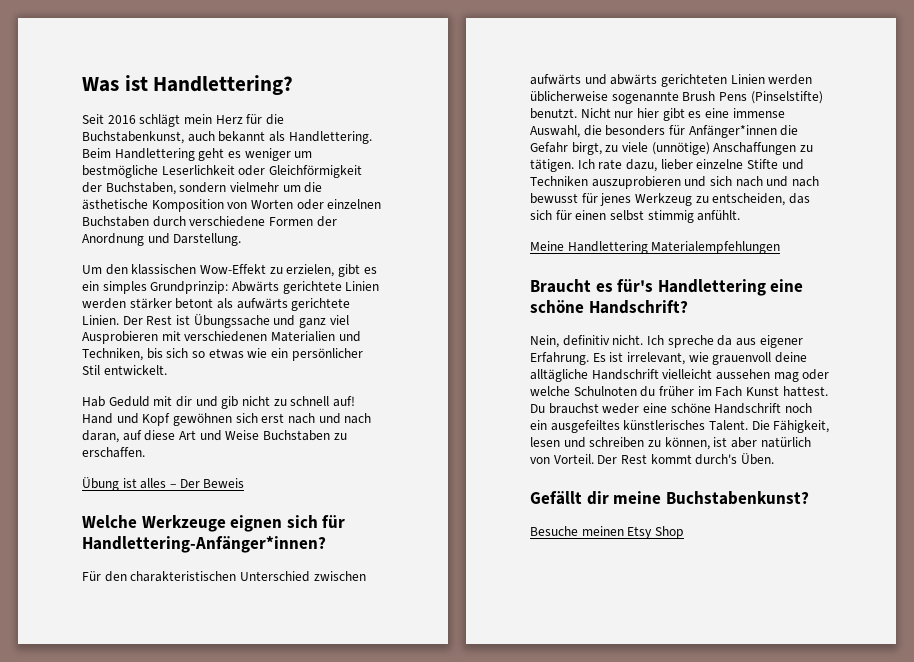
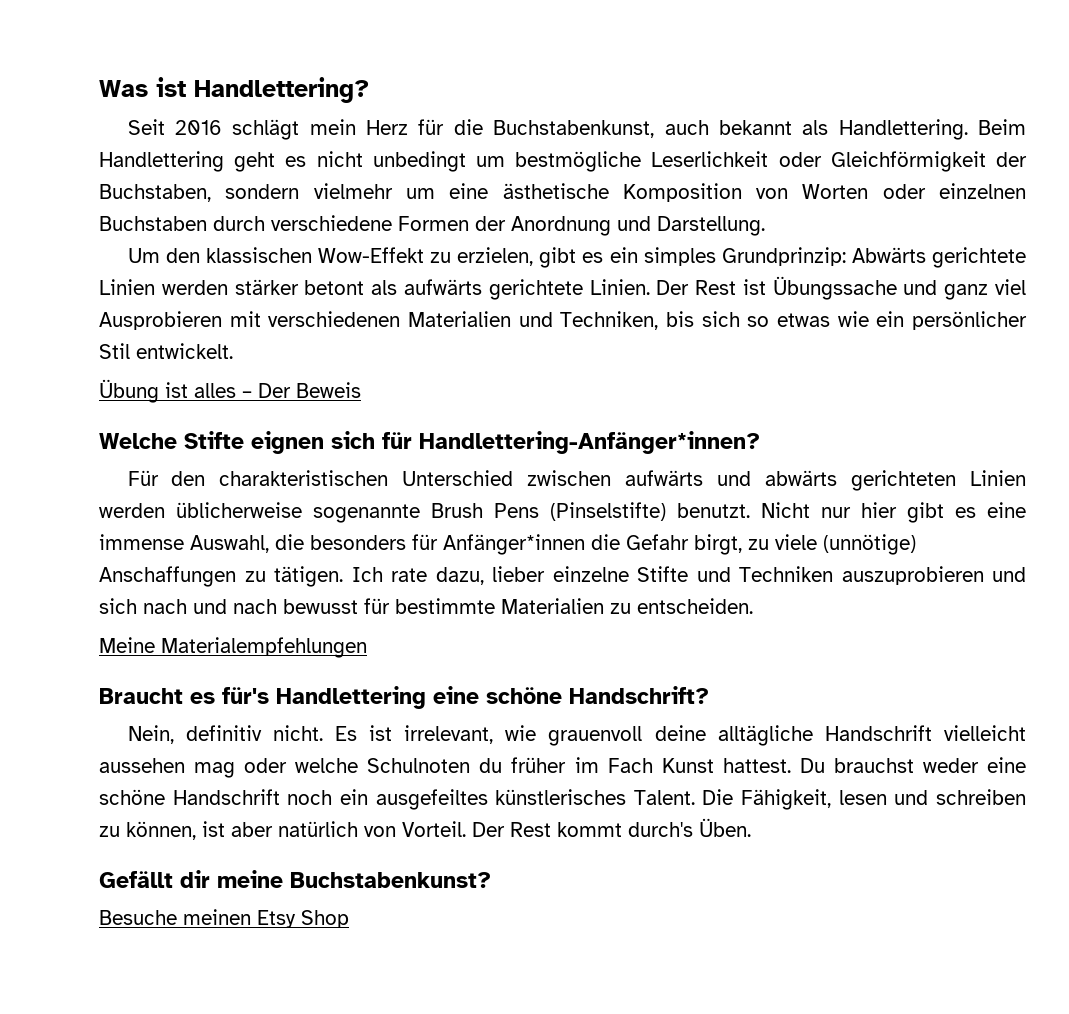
- Beim Handlettering geht es weniger um bestmögliche Leserlichkeit oder Gleichförmigkeit der Buchstaben, sondern vielmehr um die ästhetische Komposition von Worten oder einzelnen Buchstaben durch verschiedene Formen der Anordnung und Darstellung.
+ Beim Handlettering geht es nicht unbedingt um bestmögliche Leserlichkeit oder Gleichförmigkeit der Buchstaben, sondern vielmehr um eine ästhetische Komposition von Worten oder einzelnen Buchstaben durch verschiedene Formen der Anordnung und Darstellung.
- Hab Geduld mit dir und gib nicht zu schnell auf! Hand und Kopf gewöhnen sich erst nach und nach daran, auf diese Art und Weise Buchstaben zu erschaffen.
- Welche Werkzeuge eignen sich für Handlettering-Anfänger*innen?
+ Welche Stifte eignen sich für Handlettering-Anfänger*innen?
- Ich rate dazu, lieber einzelne Stifte und Techniken auszuprobieren und sich nach und nach bewusst für jenes Werkzeug zu entscheiden, das sich für einen selbst stimmig anfühlt.
+ Ich rate dazu, lieber einzelne Stifte und Techniken auszuprobieren und sich nach und nach bewusst für bestimmte Materialien zu entscheiden.
- Meine Handlettering Materialempfehlungen
+ Meine Materialempfehlungen
- Ich spreche da aus eigener Erfahrung.

